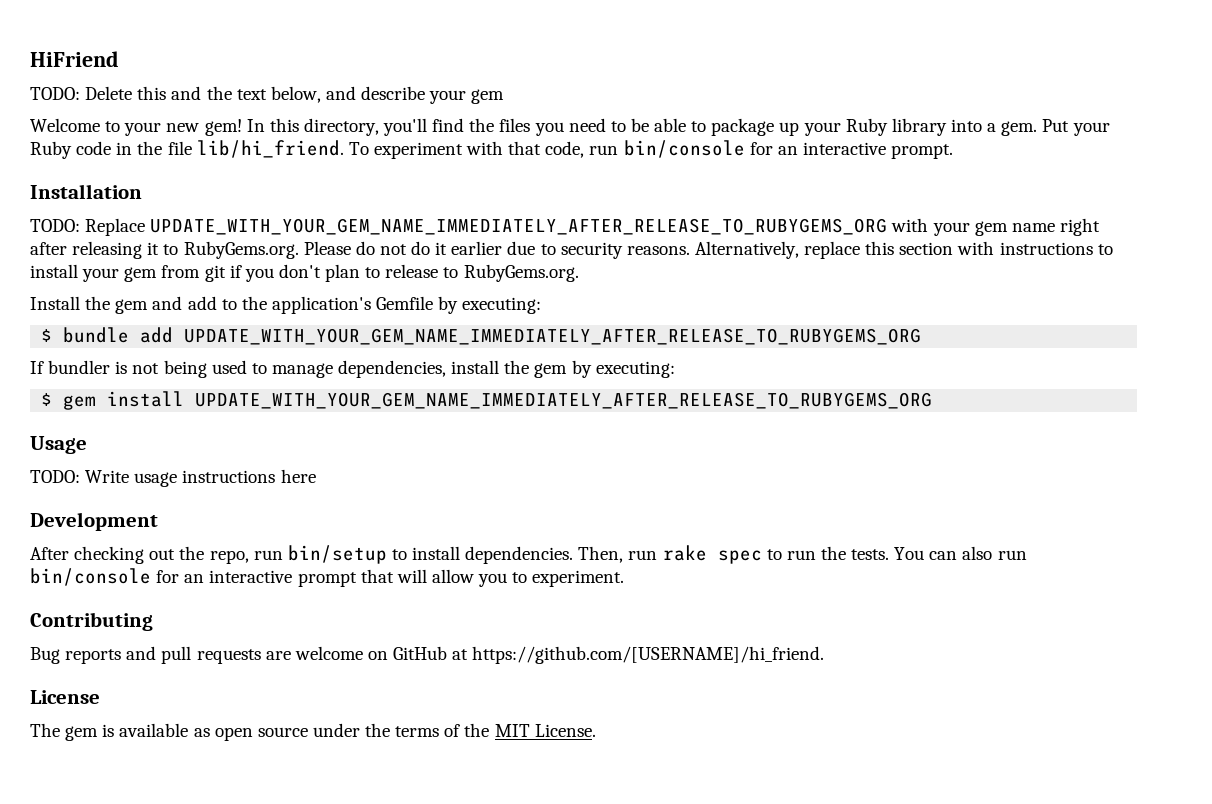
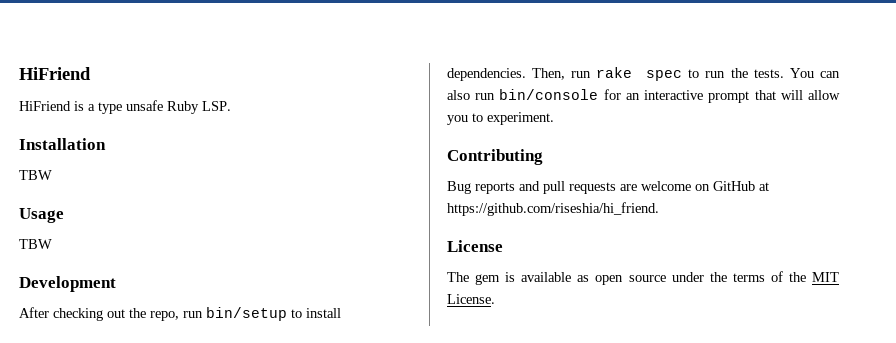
- TODO: Delete this and the text below, and describe your gem
- Welcome to your new gem! In this directory, you'll find the files you need to be able to package up your Ruby library into a gem. Put your Ruby code in the file lib/hi_friend. To experiment with that code, run bin/console for an interactive prompt.
+ HiFriend is a type unsafe Ruby LSP.
  Installation
- TODO: Replace UPDATE_WITH_YOUR_GEM_NAME_IMMEDIATELY_AFTER_RELEASE_TO_RUBYGEMS_ORG with your gem name right after releasing it to RubyGems.org. Please do not do it earlier due to security reasons. Alternatively, replace this section with instructions to install your gem from git if you don't plan to release to RubyGems.org.
- Install the gem and add to the application's Gemfile by executing:
- $ bundle add UPDATE_WITH_YOUR_GEM_NAME_IMMEDIATELY_AFTER_RELEASE_TO_RUBYGEMS_ORG
- If bundler is not being used to manage dependencies, install the gem by executing:
- $ gem install UPDATE_WITH_YOUR_GEM_NAME_IMMEDIATELY_AFTER_RELEASE_TO_RUBYGEMS_ORG
+ TBW
  Usage
- TODO: Write usage instructions here
+ TBW
- Bug reports and pull requests are welcome on GitHub at https://github.com/[USERNAME]/hi_friend.
+ Bug reports and pull requests are welcome on GitHub at https://github.com/riseshia/hi_friend.

